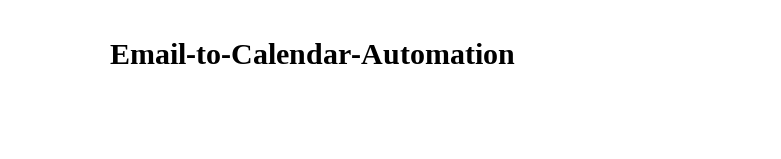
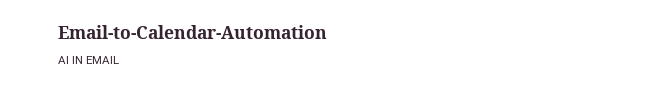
+ AI IN EMAIL

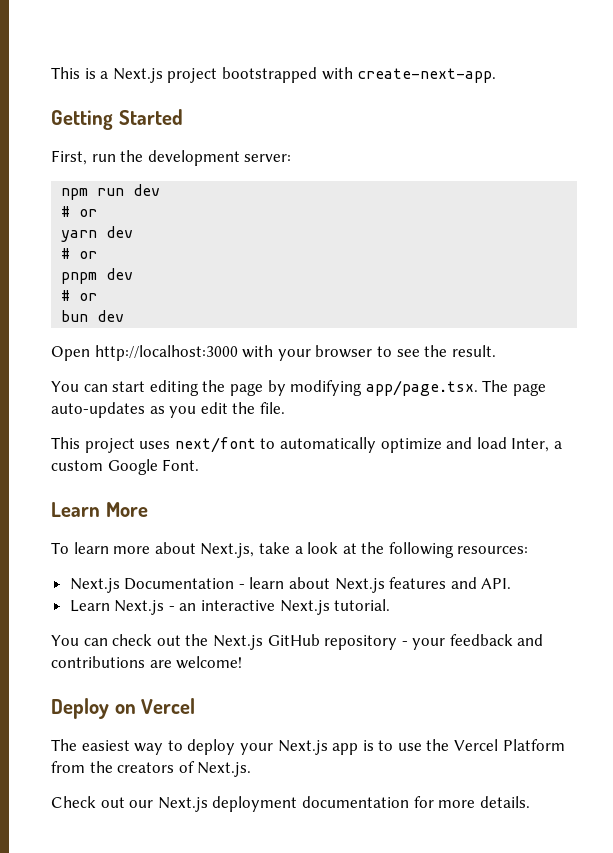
- Email-to-Calendar-Automation
- AI IN EMAIL
+ This is a Next.js project bootstrapped with create-next-app.
+ Getting Started
+ First, run the development server:
+ npm run dev
+ # or
+ yarn dev
+ # or
+ pnpm dev
+ # or
+ bun dev
+ Open http://localhost:3000 with your browser to see the result.
+ You can start editing the page by modifying app/page.tsx. The page auto-updates as you edit the file.
+ This project uses next/font to automatically optimize and load Inter, a custom Google Font.
+ Learn More
+ To learn more about Next.js, take a look at the following resources:
+ Next.js Documentation - learn about Next.js features and API.
+ Learn Next.js - an interactive Next.js tutorial.
+ You can check out the Next.js GitHub repository - your feedback and contributions are welcome!
+ Deploy on Vercel
+ The easiest way to deploy your Next.js app is to use the Vercel Platform from the creators of Next.js.
+ Check out our Next.js deployment documentation for more details.

